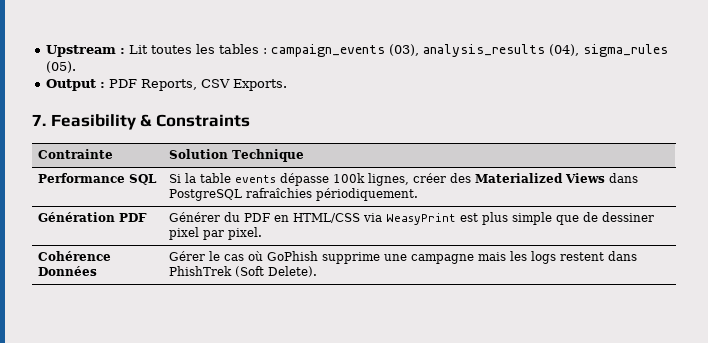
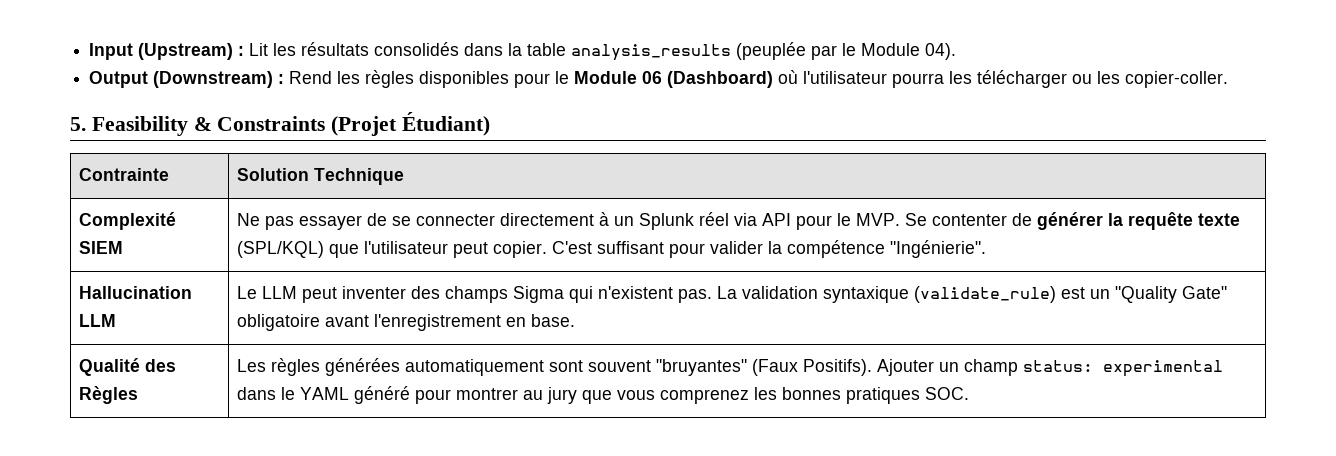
- Upstream : Lit toutes les tables : campaign_events (03), analysis_results (04), sigma_rules (05).
- Output : PDF Reports, CSV Exports.
- 7. Feasibility & Constraints
+ Input (Upstream) : Lit les résultats consolidés dans la table analysis_results (peuplée par le Module 04).
+ Output (Downstream) : Rend les règles disponibles pour le Module 06 (Dashboard) où l'utilisateur pourra les télécharger ou les copier-coller.
+ 5. Feasibility & Constraints (Projet Étudiant)
- Performance SQL | Si la table events dépasse 100k lignes, créer des Materialized Views dans PostgreSQL rafraîchies périodiquement.
- Génération PDF | Générer du PDF en HTML/CSS via WeasyPrint est plus simple que de dessiner pixel par pixel.
- Cohérence Données | Gérer le cas où GoPhish supprime une campagne mais les logs restent dans PhishTrek (Soft Delete).
+ Complexité SIEM | Ne pas essayer de se connecter directement à un Splunk réel via API pour le MVP. Se contenter de générer la requête texte (SPL/KQL) que l'utilisateur peut copier. C'est suffisant pour valider la compétence "Ingénierie".
+ Hallucination LLM | Le LLM peut inventer des champs Sigma qui n'existent pas. La validation syntaxique (validate_rule) est un "Quality Gate" obligatoire avant l'enregistrement en base.
+ Qualité des Règles | Les règles générées automatiquement sont souvent "bruyantes" (Faux Positifs). Ajouter un champ status: experimental dans le YAML généré pour montrer au jury que vous comprenez les bonnes pratiques SOC.

